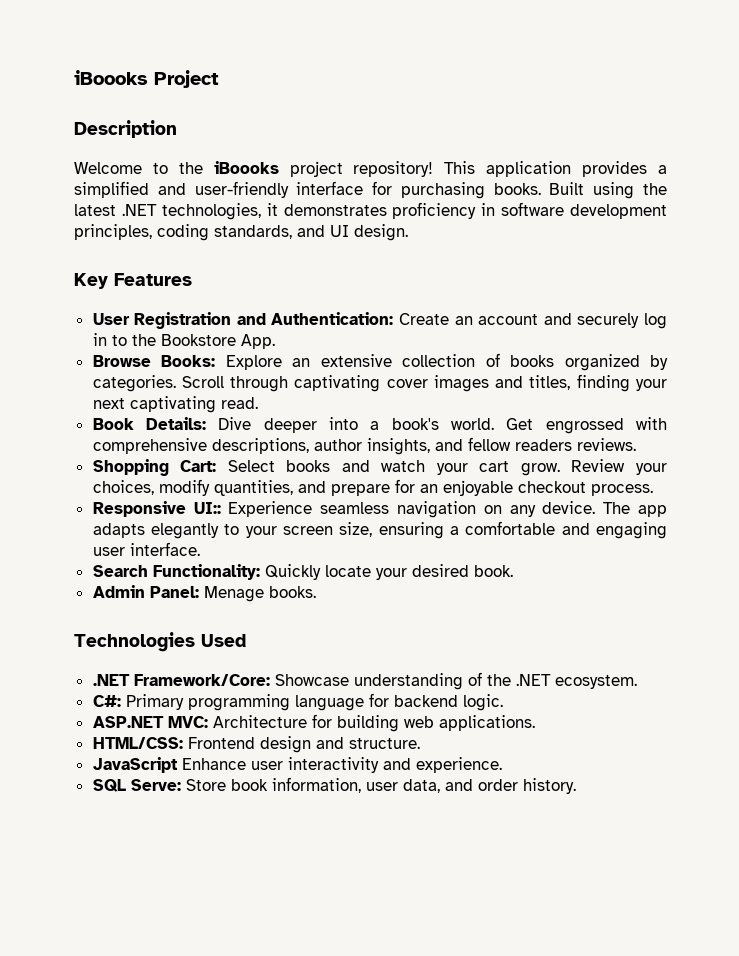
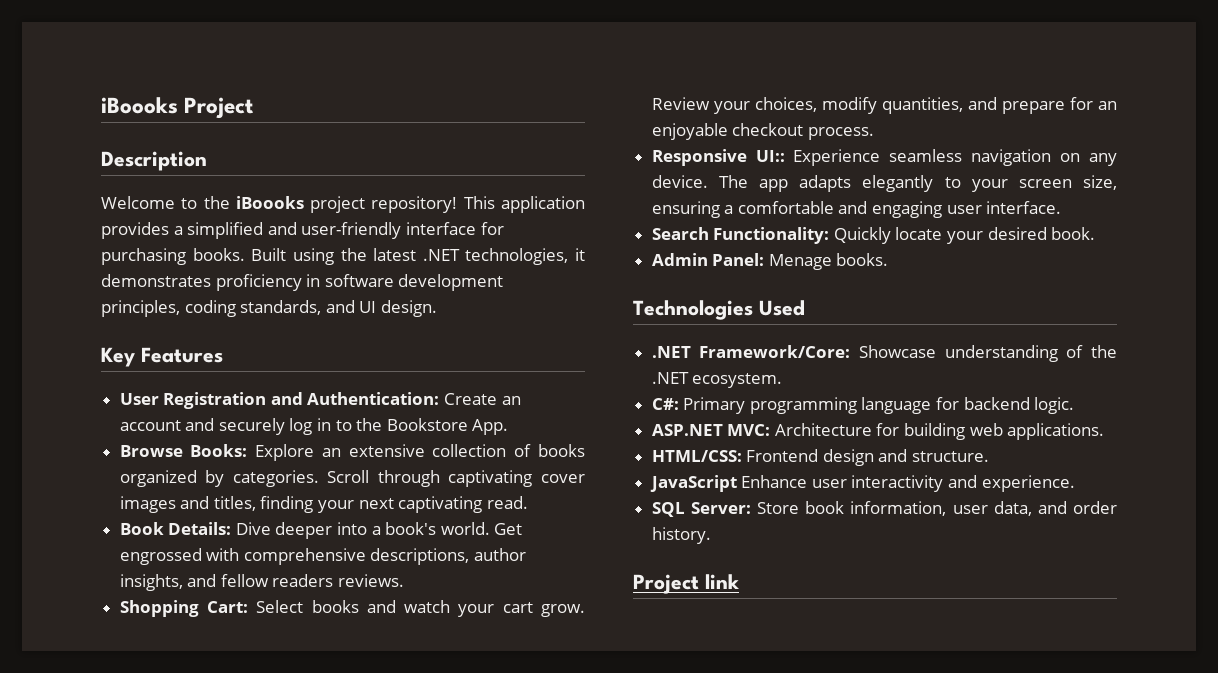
- SQL Serve: Store book information, user data, and order history.
+ SQL Server: Store book information, user data, and order history.
+ Project link

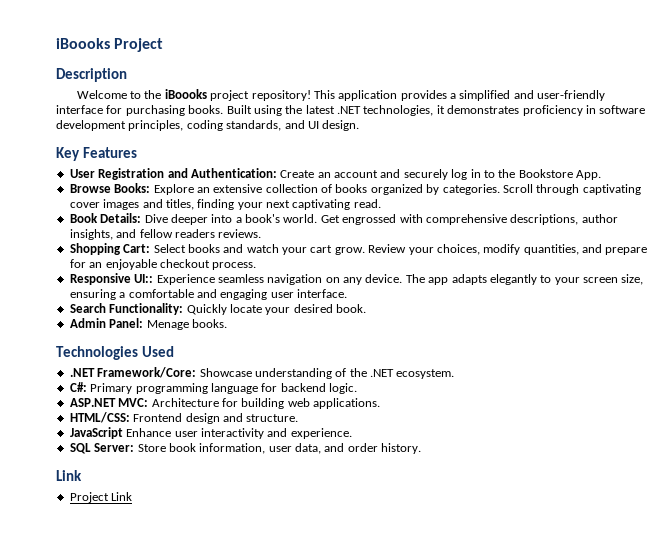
  SQL Server: Store book information, user data, and order history.
- Project link
+ Link
+ Project Link

